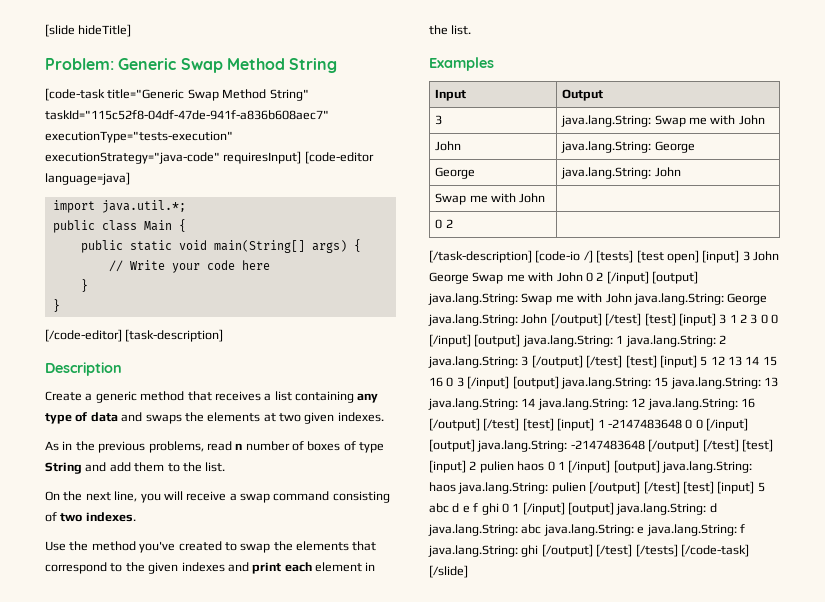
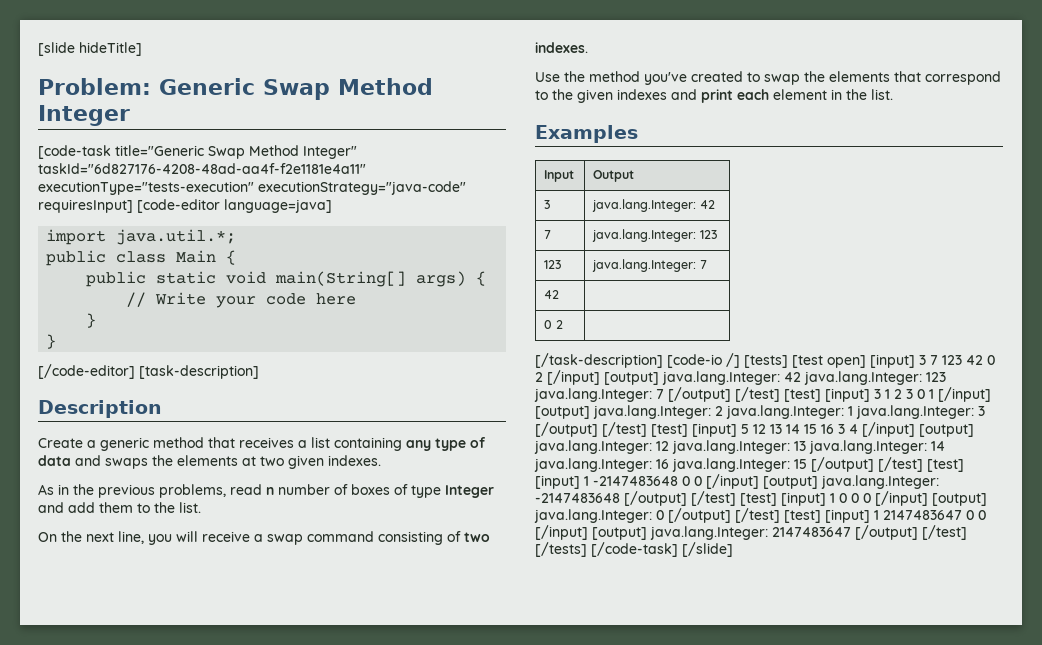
- Problem: Generic Swap Method String
+ Problem: Generic Swap Method Integer
- [code-task title="Generic Swap Method String" taskId="115c52f8-04df-47de-941f-a836b608aec7" executionType="tests-execution" executionStrategy="java-code" requiresInput] [code-editor language=java]
+ [code-task title="Generic Swap Method Integer" taskId="6d827176-4208-48ad-aa4f-f2e1181e4a11" executionType="tests-execution" executionStrategy="java-code" requiresInput] [code-editor language=java]
- As in the previous problems, read n number of boxes of type String and add them to the list.
+ As in the previous problems, read n number of boxes of type Integer and add them to the list.
- 3 | java.lang.String: Swap me with John
- John | java.lang.String: George
- George | java.lang.String: John
- Swap me with John |
+ 3 | java.lang.Integer: 42
+ 7 | java.lang.Integer: 123
+ 123 | java.lang.Integer: 7
+ 42 |
- [/task-description] [code-io /] [tests] [test open] [input] 3 John George Swap me with John 0 2 [/input] [output] java.lang.String: Swap me with John java.lang.String: George java.lang.String: John [/output] [/test] [test] [input] 3 1 2 3 0 0 [/input] [output] java.lang.String: 1 java.lang.String: 2 java.lang.String: 3 [/output] [/test] [test] [input] 5 12 13 14 15 16 0 3 [/input] [output] java.lang.String: 15 java.lang.String: 13 java.lang.String: 14 java.lang.String: 12 java.lang.String: 16 [/output] [/test] [test] [input] 1 -2147483648 0 0 [/input] [output] java.lang.String: -2147483648 [/output] [/test] [test] [input] 2 pulien haos 0 1 [/input] [output] java.lang.String: haos java.lang.String: pulien [/output] [/test] [test] [input] 5 abc d e f ghi 0 1 [/input] [output] java.lang.String: d java.lang.String: abc java.lang.String: e java.lang.String: f java.lang.String: ghi [/output] [/test] [/tests] [/code-task] [/slide]
+ [/task-description] [code-io /] [tests] [test open] [input] 3 7 123 42 0 2 [/input] [output] java.lang.Integer: 42 java.lang.Integer: 123 java.lang.Integer: 7 [/output] [/test] [test] [input] 3 1 2 3 0 1 [/input] [output] java.lang.Integer: 2 java.lang.Integer: 1 java.lang.Integer: 3 [/output] [/test] [test] [input] 5 12 13 14 15 16 3 4 [/input] [output] java.lang.Integer: 12 java.lang.Integer: 13 java.lang.Integer: 14 java.lang.Integer: 16 java.lang.Integer: 15 [/output] [/test] [test] [input] 1 -2147483648 0 0 [/input] [output] java.lang.Integer: -2147483648 [/output] [/test] [test] [input] 1 0 0 0 [/input] [output] java.lang.Integer: 0 [/output] [/test] [test] [input] 1 2147483647 0 0 [/input] [output] java.lang.Integer: 2147483647 [/output] [/test] [/tests] [/code-task] [/slide]

